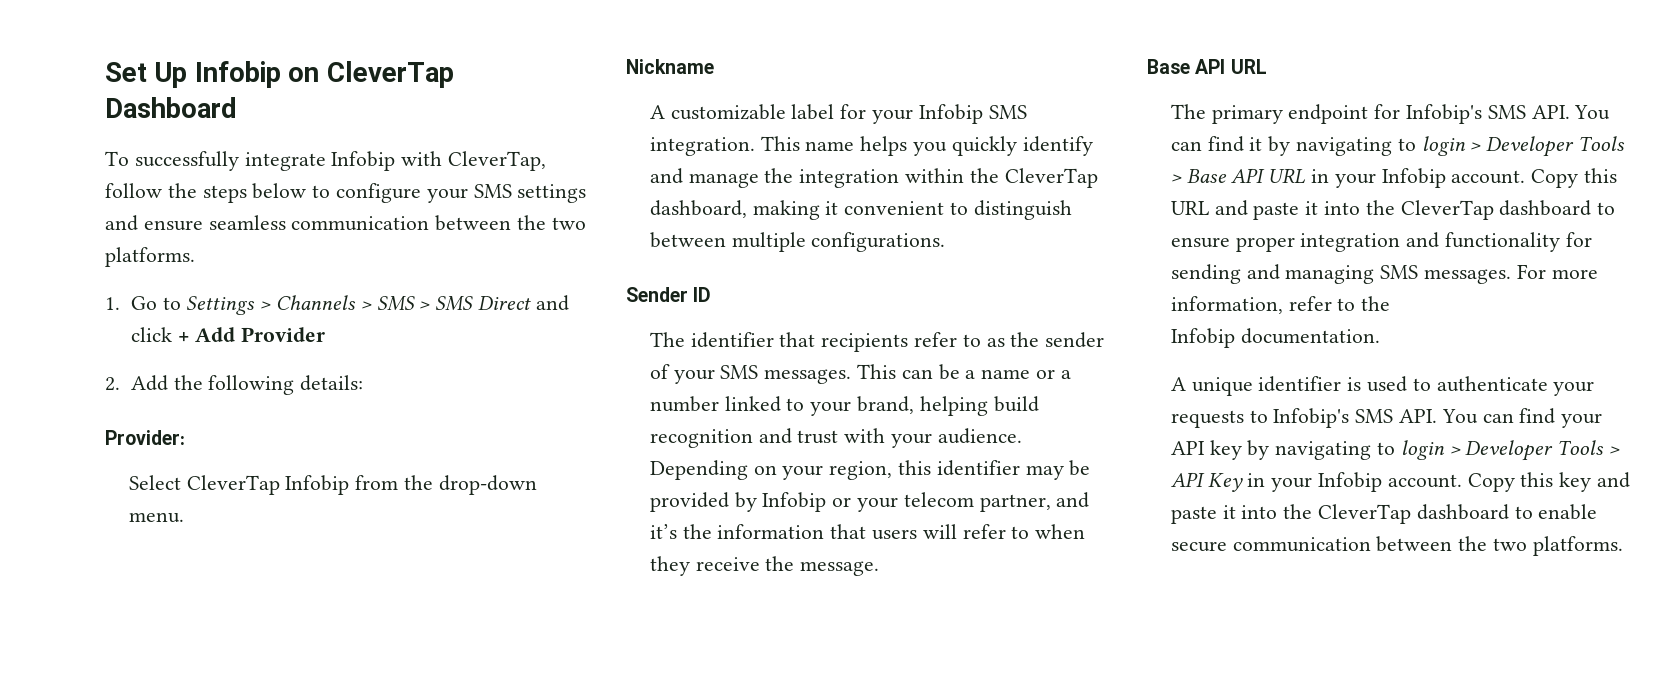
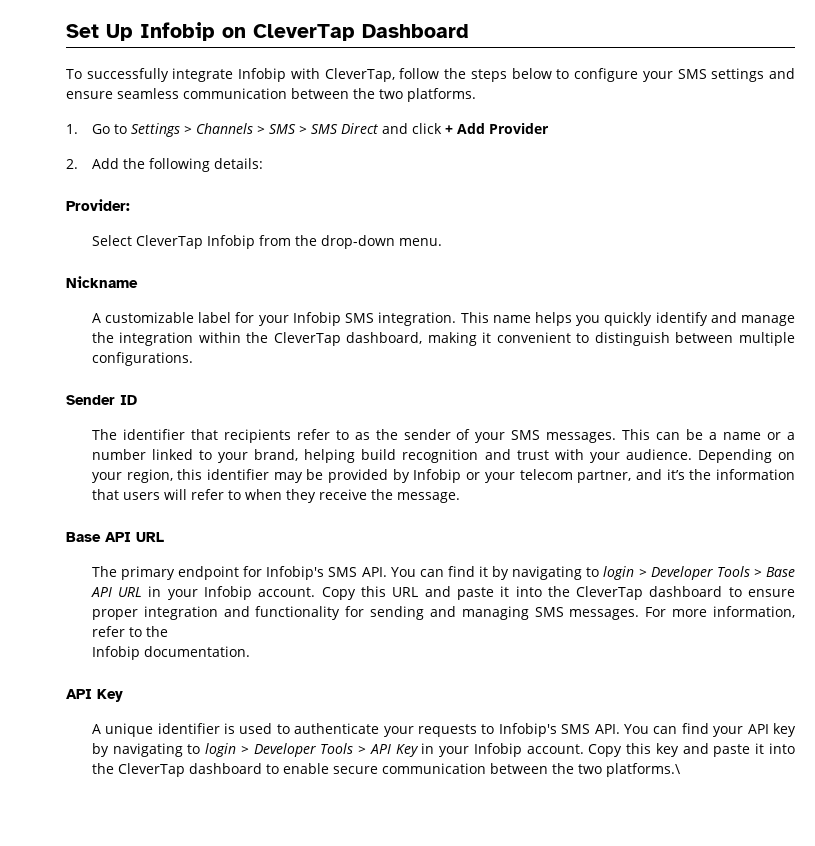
  Infobip documentation.
+ API Key
- Copy this key and paste it into the CleverTap dashboard to enable secure communication between the two platforms.
+ Copy this key and paste it into the CleverTap dashboard to enable secure communication between the two platforms.\

